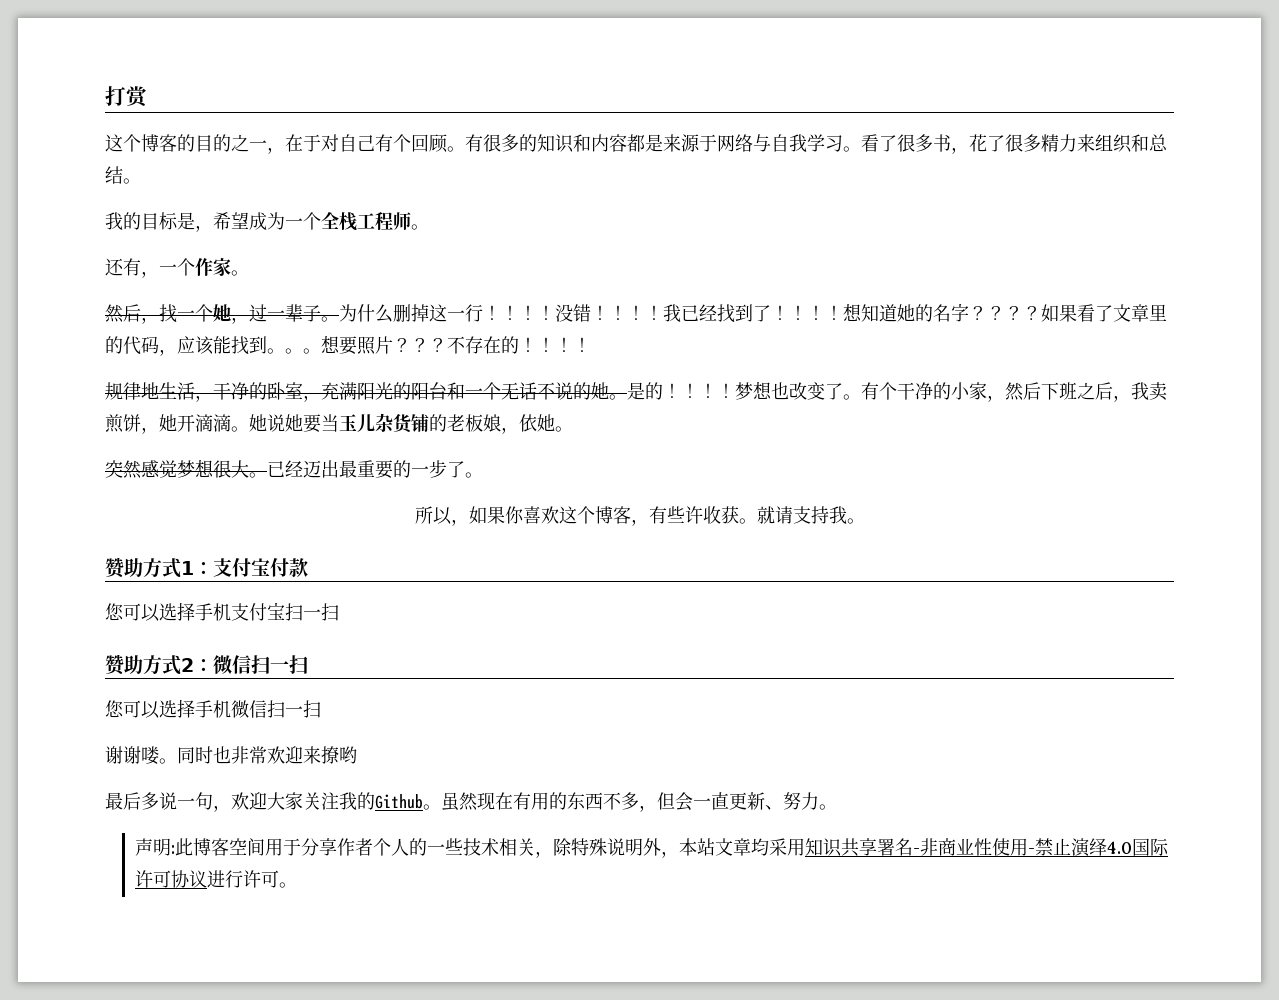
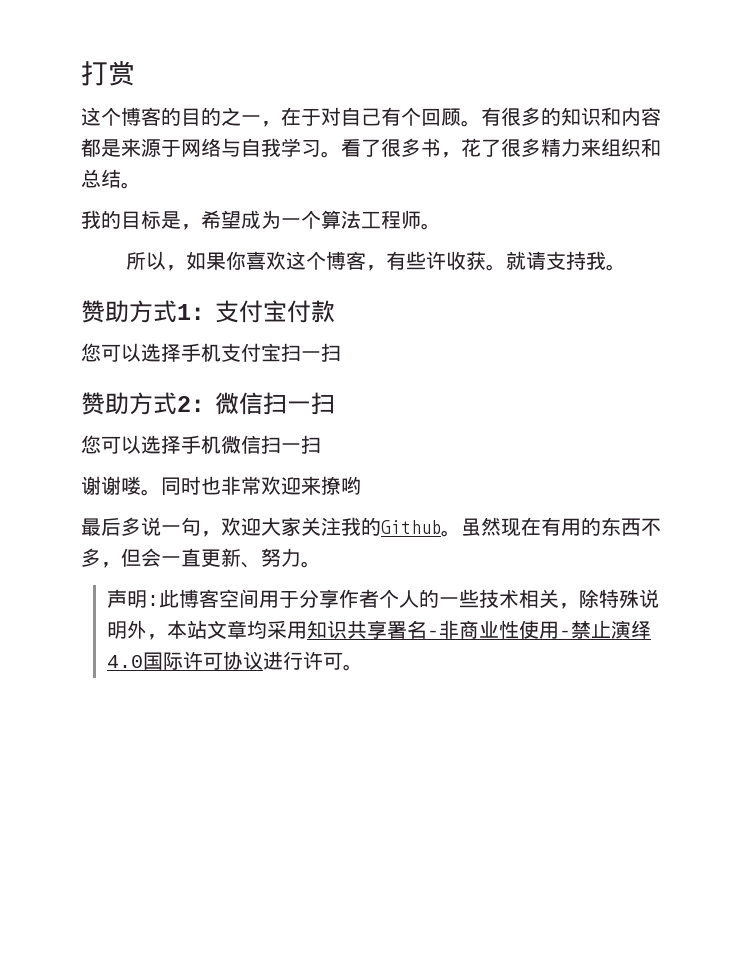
- 我的目标是，希望成为一个全栈工程师。
+ 我的目标是，希望成为一个算法工程师。
- 还有，一个作家。
- 然后，找一个她，过一辈子。为什么删掉这一行！！！！没错！！！！我已经找到了！！！！想知道她的名字？？？？如果看了文章里的代码，应该能找到。。。想要照片？？？不存在的！！！！
- 规律地生活，干净的卧室，充满阳光的阳台和一个无话不说的她。是的！！！！梦想也改变了。有个干净的小家，然后下班之后，我卖煎饼，她开滴滴。她说她要当玉儿杂货铺的老板娘，依她。
- 突然感觉梦想很大。已经迈出最重要的一步了。

